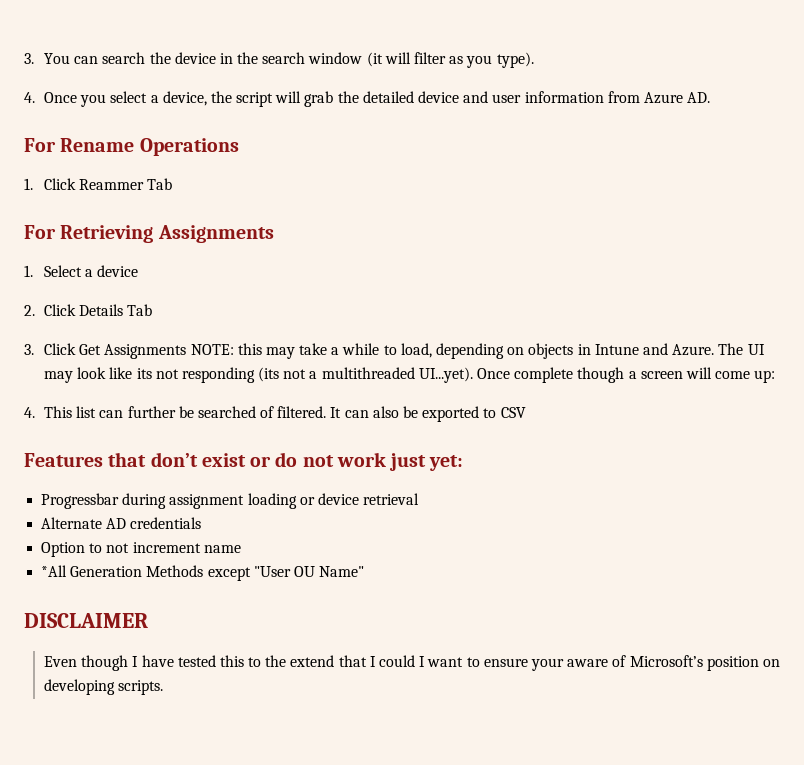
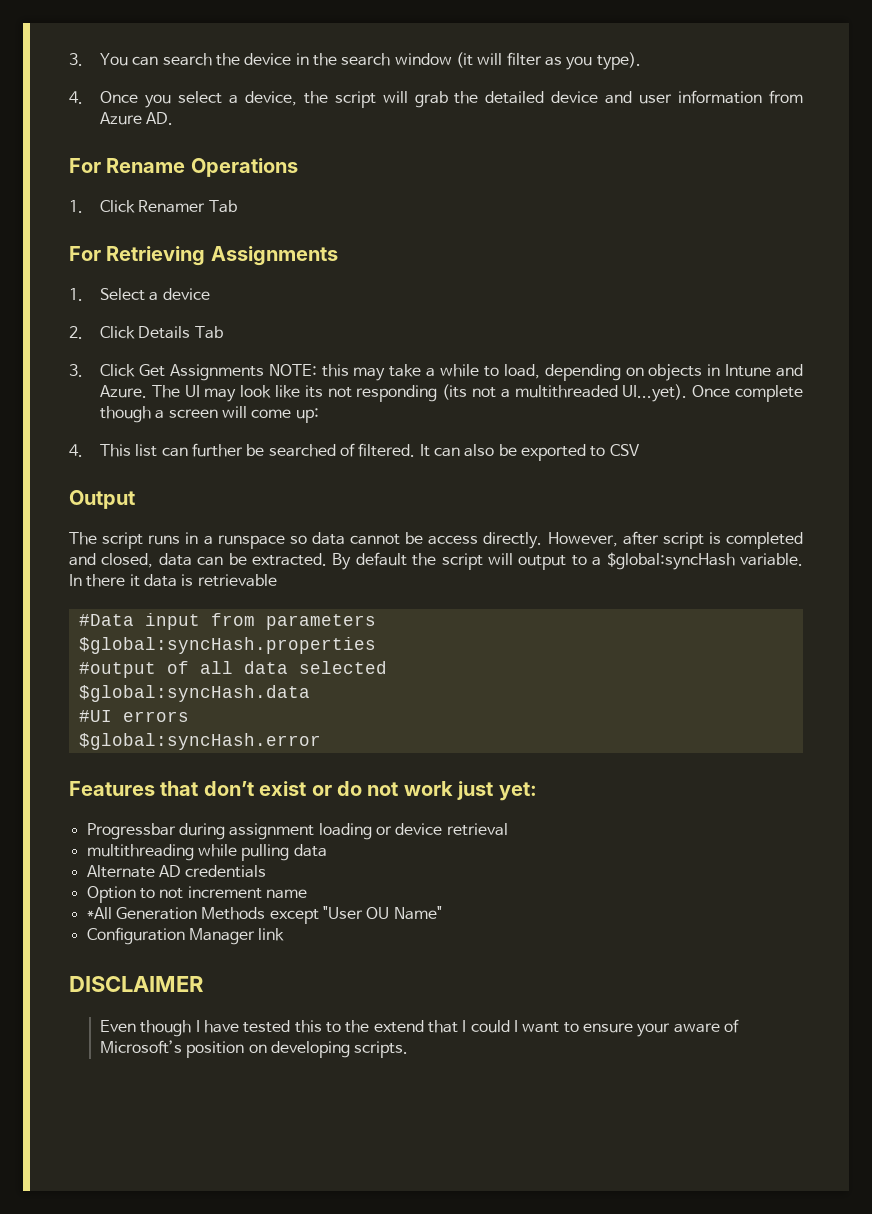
- 1. Click Reammer Tab
+ 1. Click Renamer Tab
+ Output
+ The script runs in a runspace so data cannot be access directly. However, after script is completed and closed, data can be extracted. By default the script will output to a $global:syncHash variable. In there it data is retrievable
+ #Data input from parameters
+ $global:syncHash.properties
+ #output of all data selected
+ $global:syncHash.data
+ #UI errors
+ $global:syncHash.error
+ multithreading while pulling data
+ Configuration Manager link

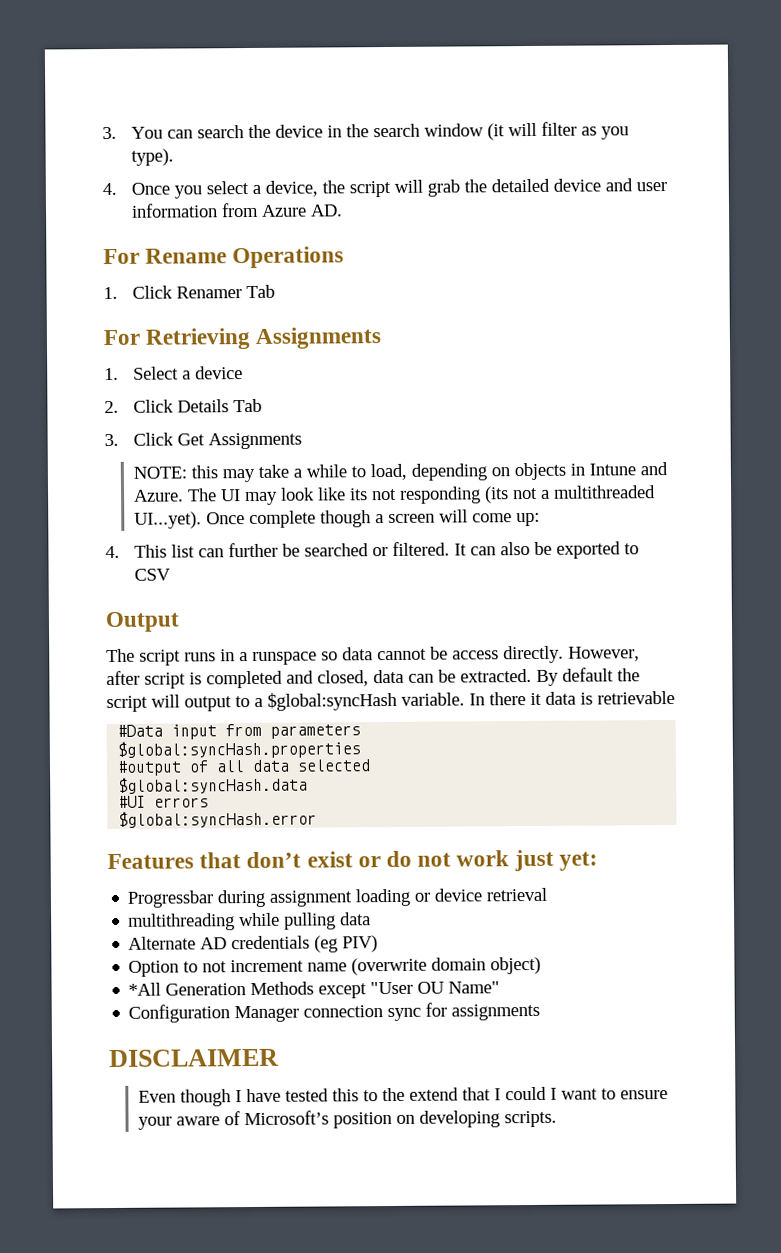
- 3. Click Get Assignments NOTE: this may take a while to load, depending on objects in Intune and Azure.
+ 3. Click Get Assignments
+ NOTE: this may take a while to load, depending on objects in Intune and Azure.
- 4. This list can further be searched of filtered.
+ 4. This list can further be searched or filtered.
- Alternate AD credentials
+ Alternate AD credentials (eg PIV)
- Option to not increment name
+ Option to not increment name (overwrite domain object)
- Configuration Manager link
+ Configuration Manager connection sync for assignments

